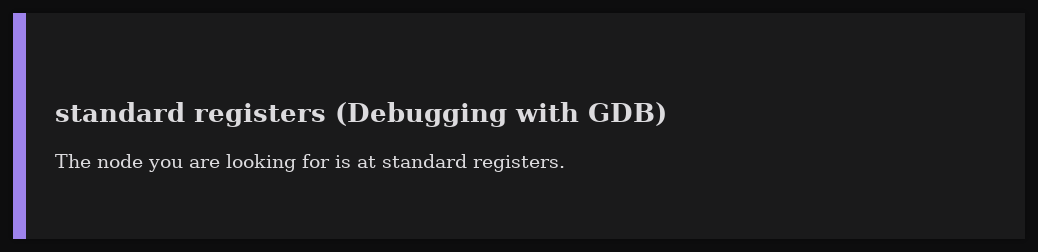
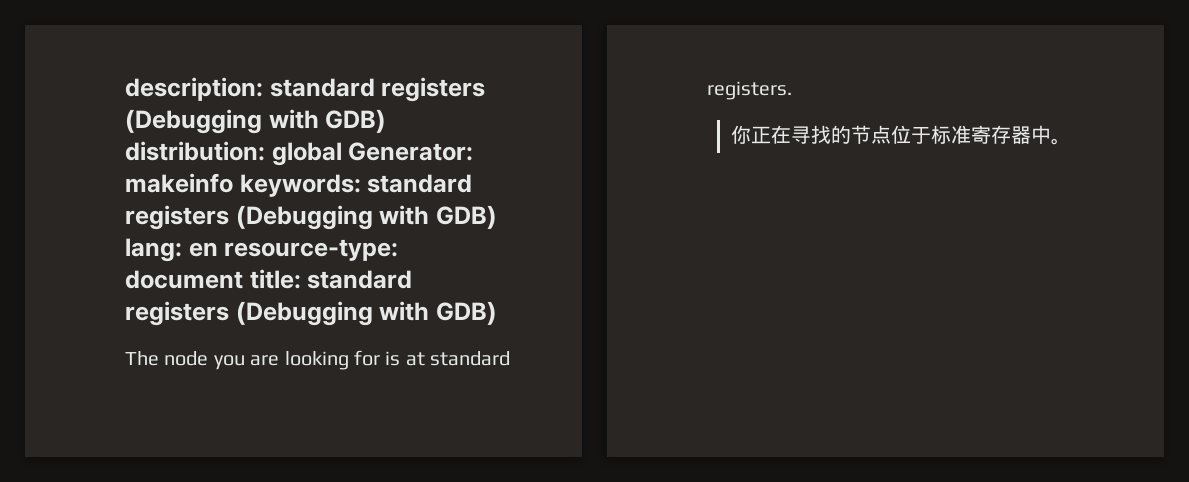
- standard registers (Debugging with GDB)
+ description: standard registers (Debugging with GDB) distribution: global Generator: makeinfo keywords: standard registers (Debugging with GDB) lang: en resource-type: document title: standard registers (Debugging with GDB)
+ 你正在寻找的节点位于标准寄存器中。

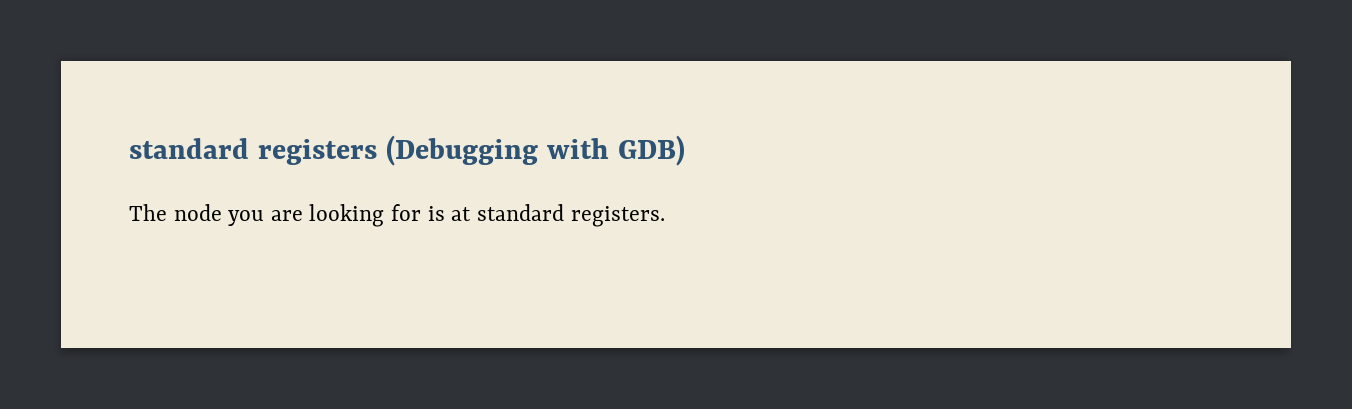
- description: standard registers (Debugging with GDB) distribution: global Generator: makeinfo keywords: standard registers (Debugging with GDB) lang: en resource-type: document title: standard registers (Debugging with GDB)
+ standard registers (Debugging with GDB)
- 你正在寻找的节点位于标准寄存器中。

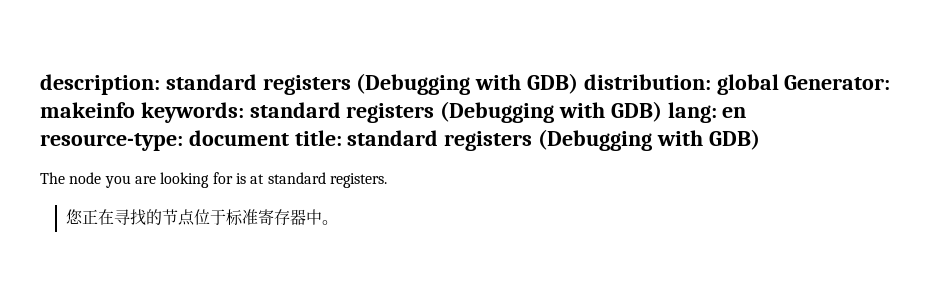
- standard registers (Debugging with GDB)
+ description: standard registers (Debugging with GDB) distribution: global Generator: makeinfo keywords: standard registers (Debugging with GDB) lang: en resource-type: document title: standard registers (Debugging with GDB)
+ 您正在寻找的节点位于标准寄存器中。

